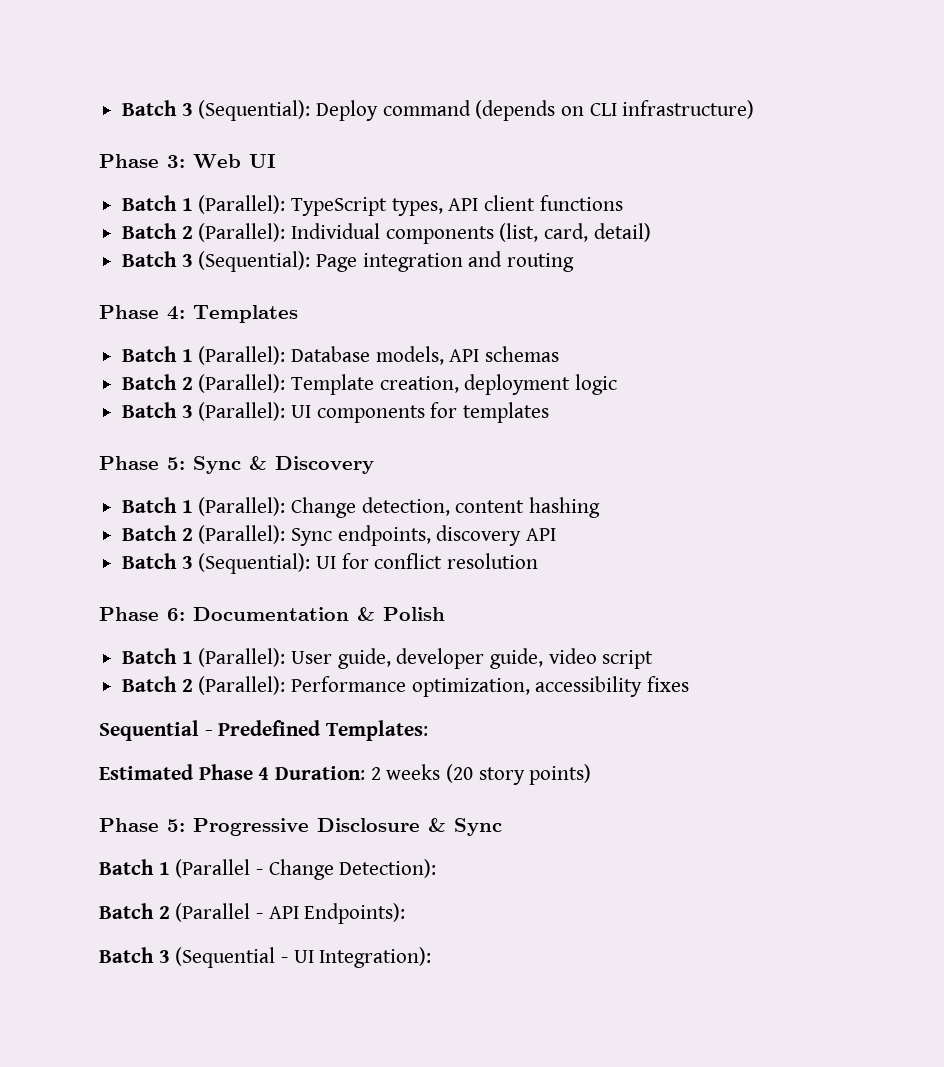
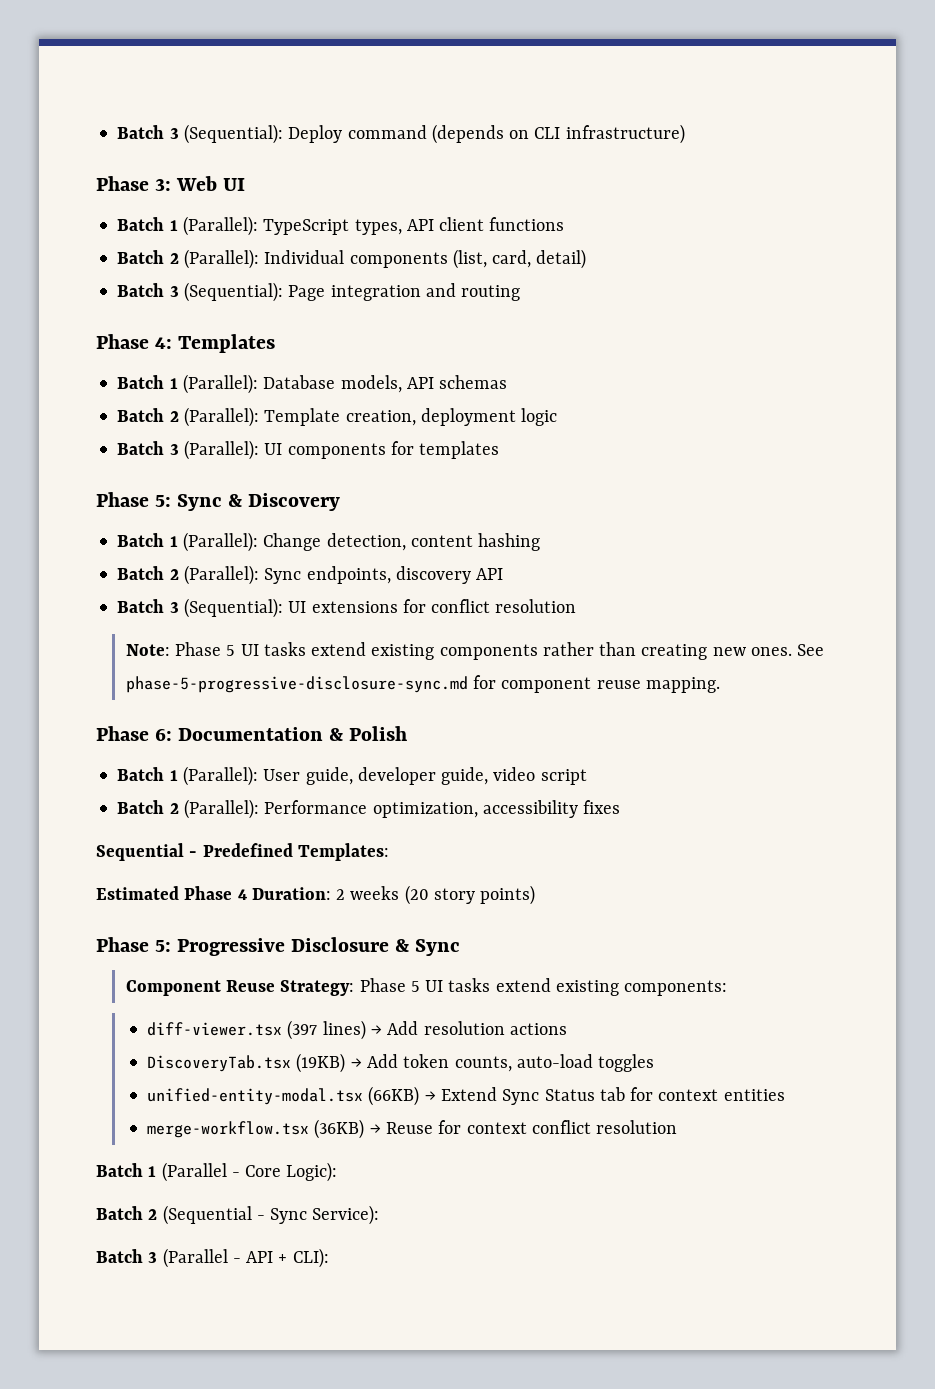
- Batch 3 (Sequential): UI for conflict resolution
+ Batch 3 (Sequential): UI extensions for conflict resolution
+ Note: Phase 5 UI tasks extend existing components rather than creating new ones. See phase-5-progressive-disclosure-sync.md for component reuse mapping.
+ Component Reuse Strategy: Phase 5 UI tasks extend existing components:
+ diff-viewer.tsx (397 lines) → Add resolution actions
+ DiscoveryTab.tsx (19KB) → Add token counts, auto-load toggles
+ unified-entity-modal.tsx (66KB) → Extend Sync Status tab for context entities
+ merge-workflow.tsx (36KB) → Reuse for context conflict resolution
- Batch 1 (Parallel - Change Detection):
- Batch 2 (Parallel - API Endpoints):
- Batch 3 (Sequential - UI Integration):
+ Batch 1 (Parallel - Core Logic):
+ Batch 2 (Sequential - Sync Service):
+ Batch 3 (Parallel - API + CLI):

